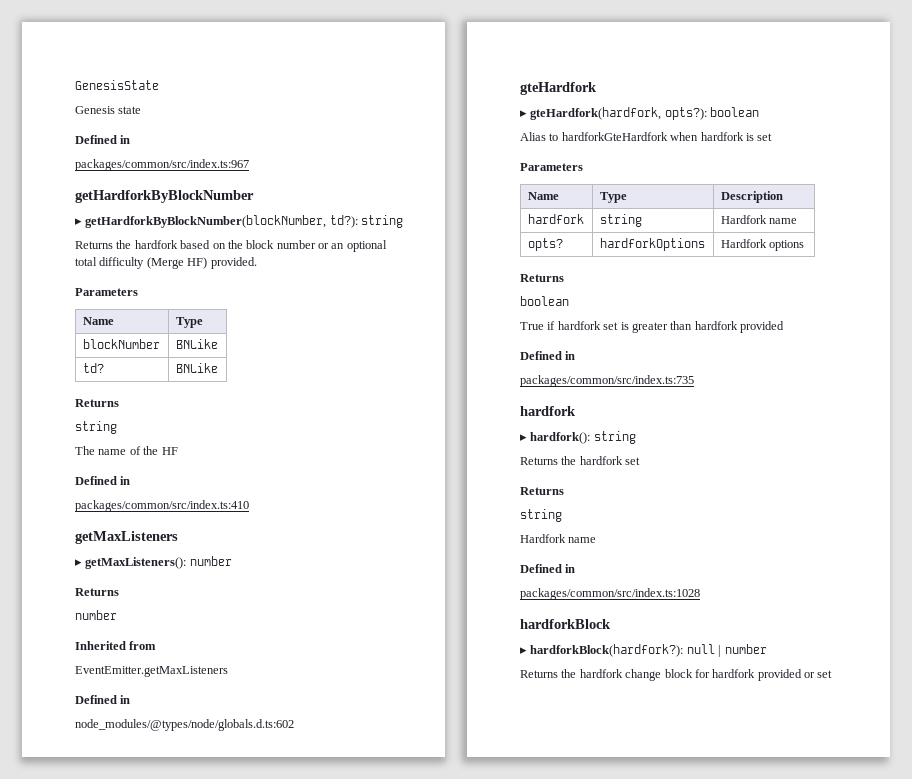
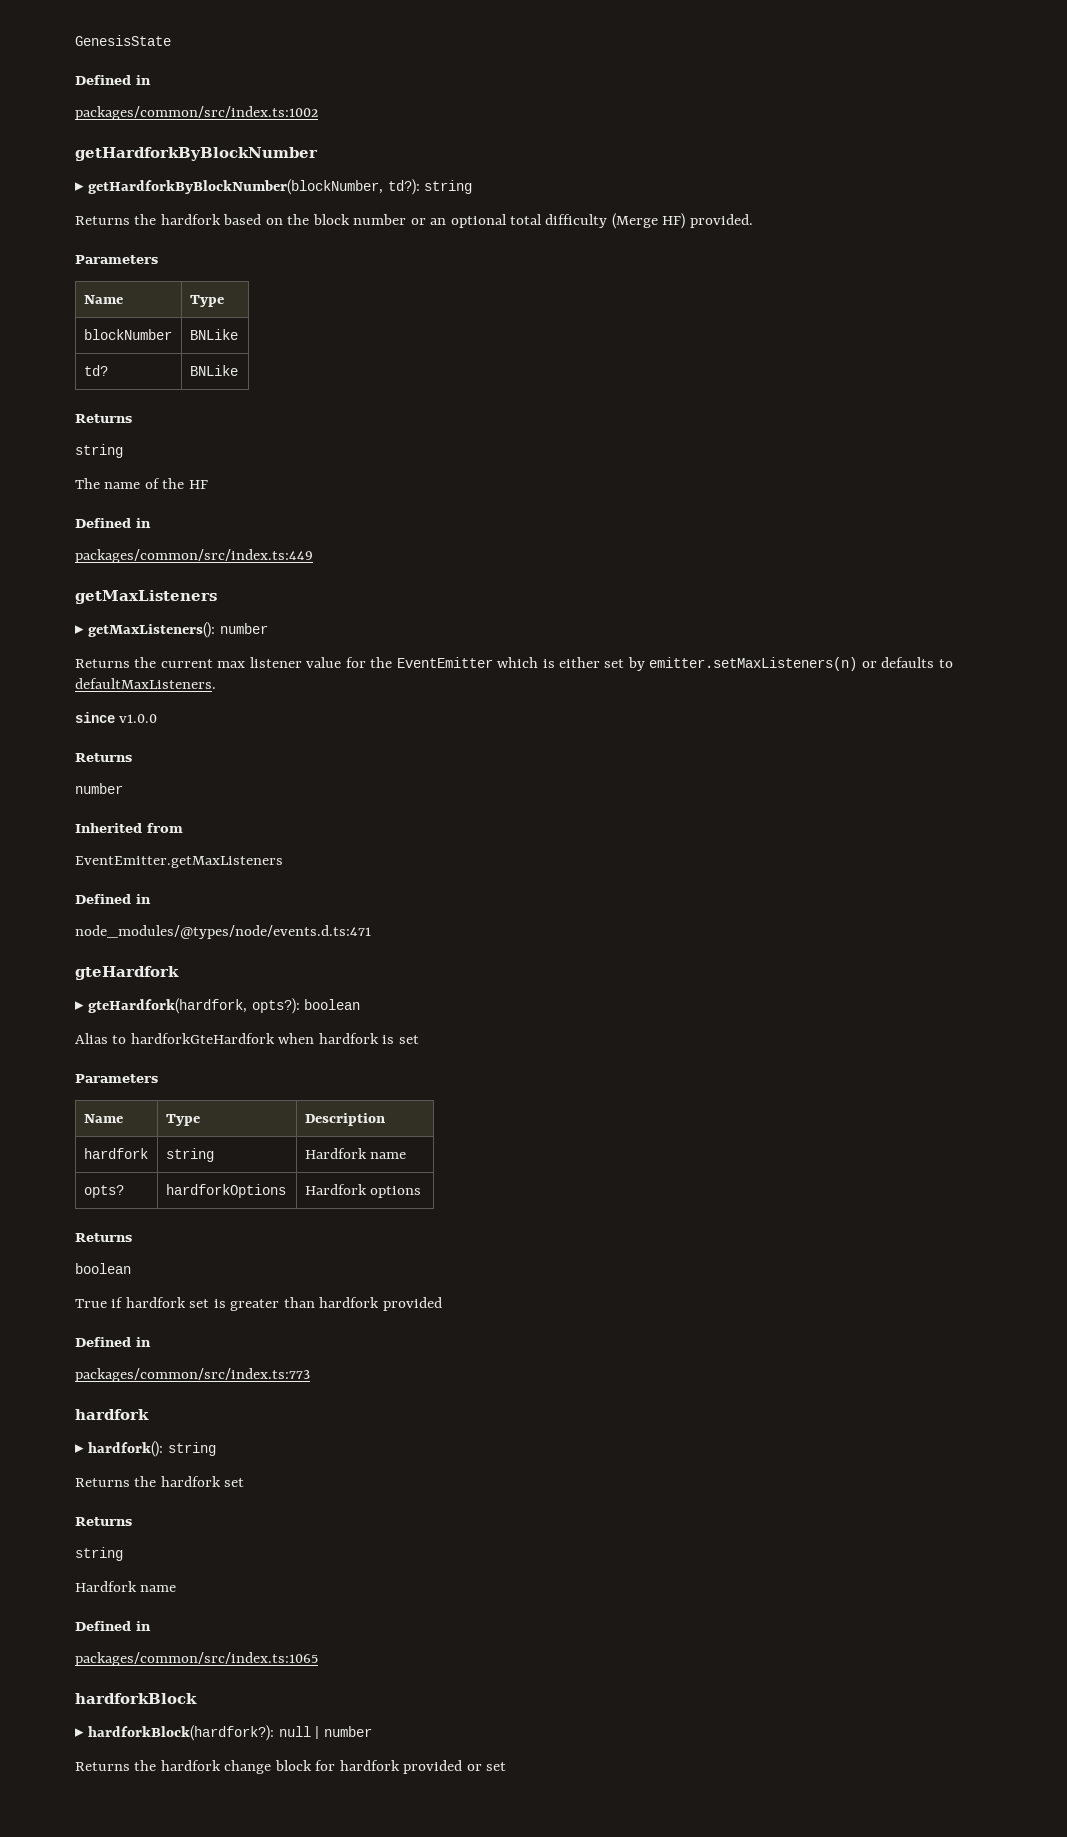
  GenesisState
- Genesis state
  Defined in
- packages/common/src/index.ts:967
+ packages/common/src/index.ts:1002
- packages/common/src/index.ts:410
+ packages/common/src/index.ts:449
+ Returns the current max listener value for the EventEmitter which is either set by emitter.setMaxListeners(n) or defaults to defaultMaxListeners.
+ since v1.0.0
- node_modules/@types/node/globals.d.ts:602
+ node_modules/@types/node/events.d.ts:471
- packages/common/src/index.ts:735
+ packages/common/src/index.ts:773
- packages/common/src/index.ts:1028
+ packages/common/src/index.ts:1065

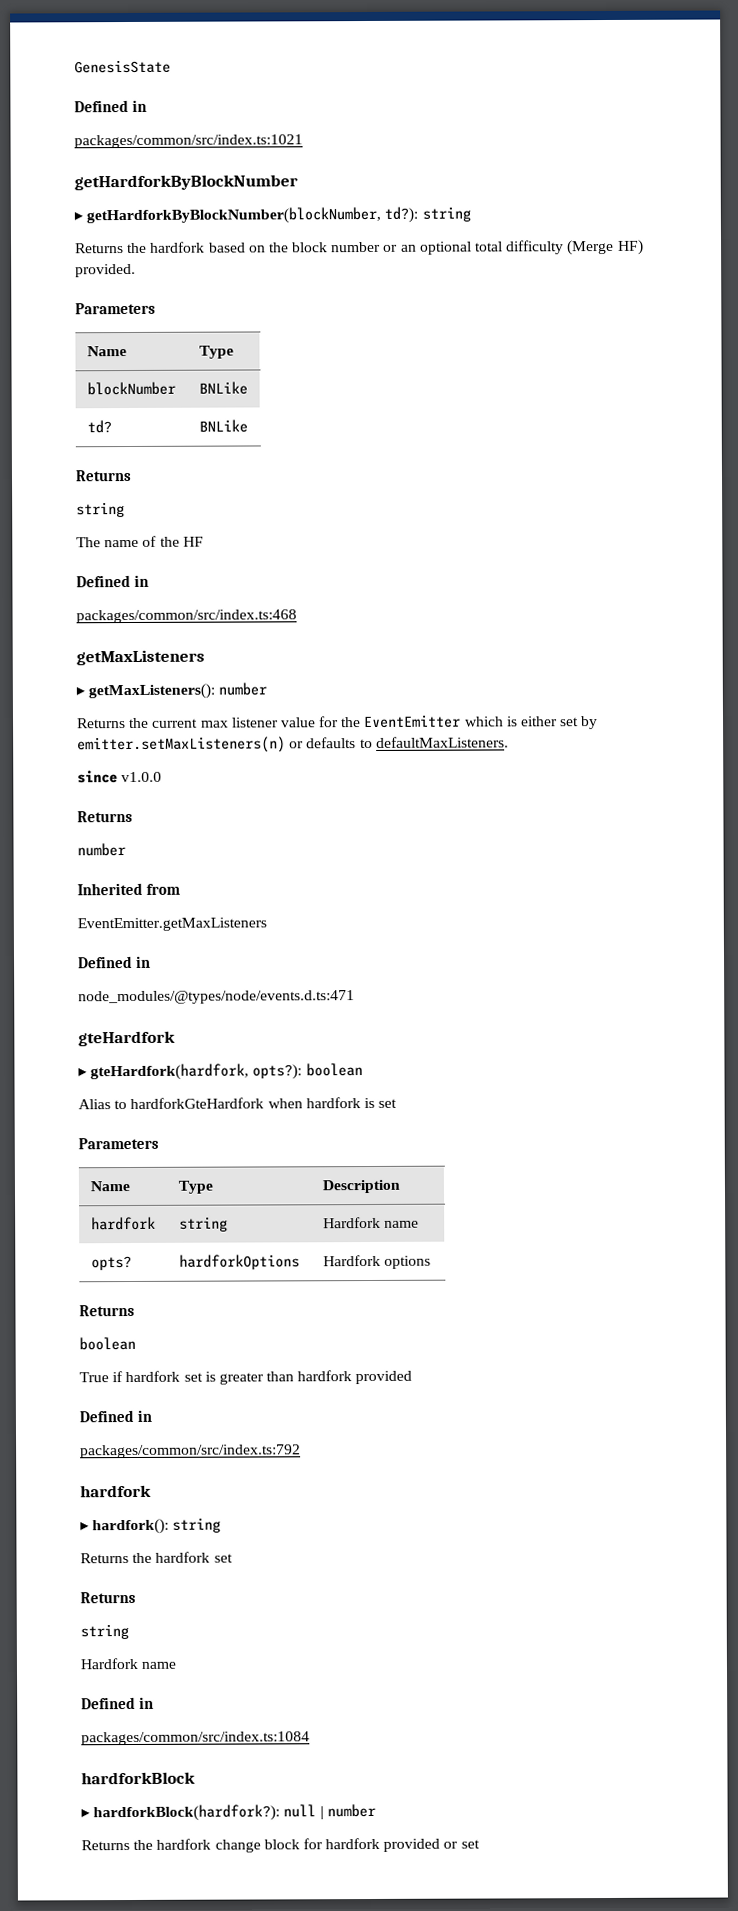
- packages/common/src/index.ts:1002
+ packages/common/src/index.ts:1021
- packages/common/src/index.ts:449
+ packages/common/src/index.ts:468
- packages/common/src/index.ts:773
+ packages/common/src/index.ts:792
- packages/common/src/index.ts:1065
+ packages/common/src/index.ts:1084

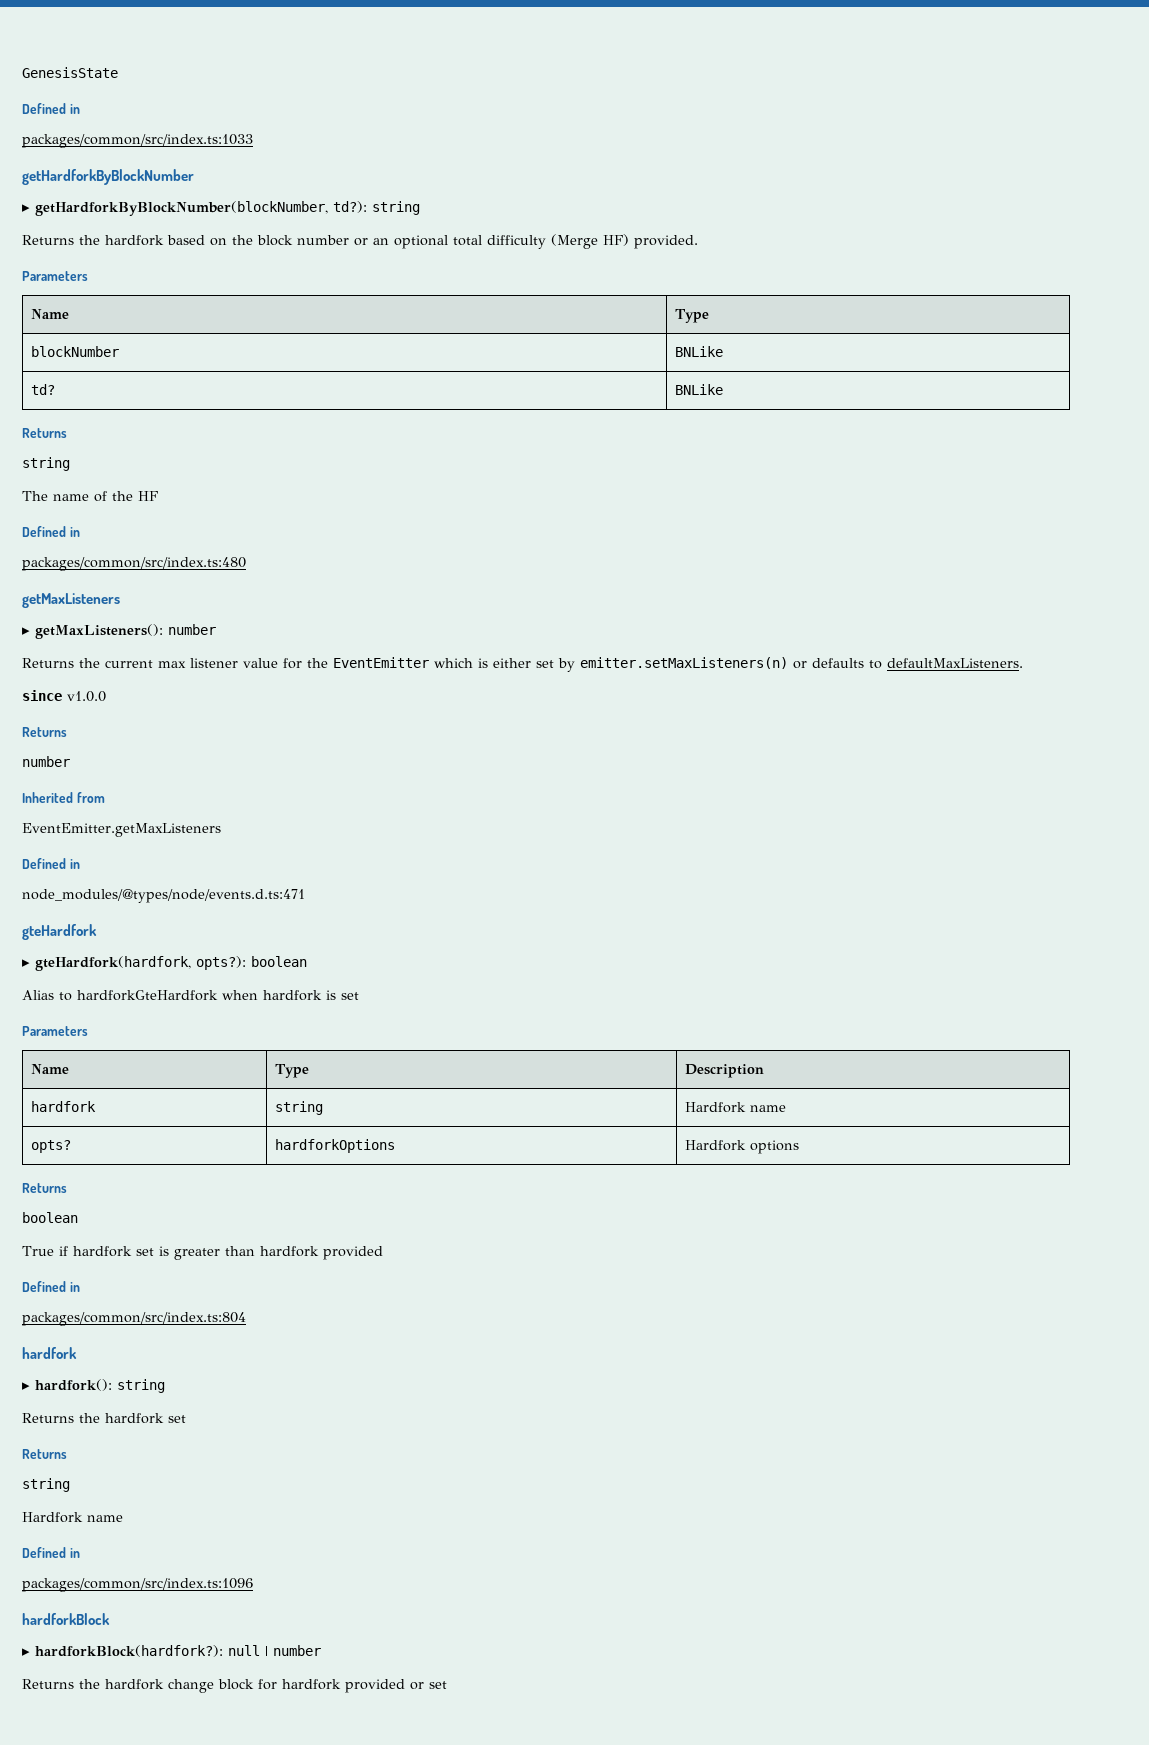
- packages/common/src/index.ts:1021
+ packages/common/src/index.ts:1033
- packages/common/src/index.ts:468
+ packages/common/src/index.ts:480
- packages/common/src/index.ts:792
+ packages/common/src/index.ts:804
- packages/common/src/index.ts:1084
+ packages/common/src/index.ts:1096

